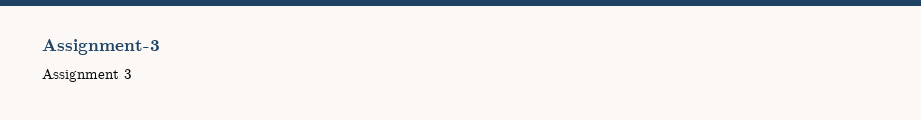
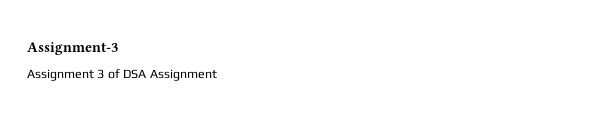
- Assignment 3
+ Assignment 3 of DSA Assignment

